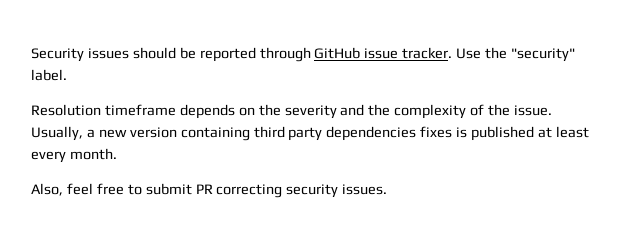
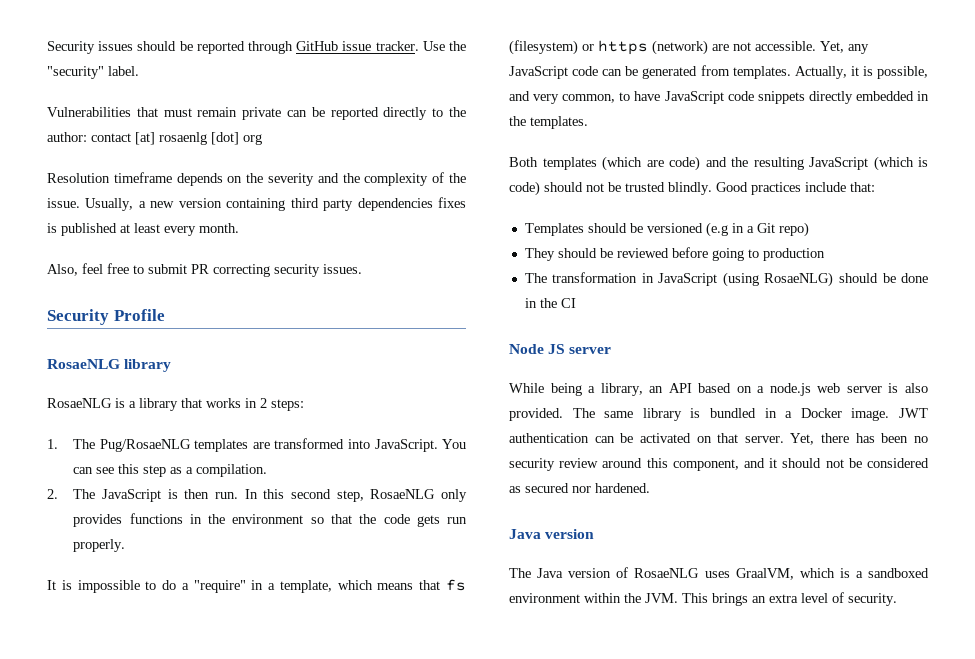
+ Vulnerabilities that must remain private can be reported directly to the author: contact [at] rosaenlg [dot] org
+ Security Profile
+ RosaeNLG library
+ RosaeNLG is a library that works in 2 steps:
+ 1. The Pug/RosaeNLG templates are transformed into JavaScript. You can see this step as a compilation.
+ 2. The JavaScript is then run. In this second step, RosaeNLG only provides functions in the environment so that the code gets run properly.
+ It is impossible to do a "require" in a template, which means that fs (filesystem) or https (network) are not accessible. Yet, any JavaScript code can be generated from templates. Actually, it is possible, and very common, to have JavaScript code snippets directly embedded in the templates.
+ Both templates (which are code) and the resulting JavaScript (which is code) should not be trusted blindly. Good practices include that:
+ Templates should be versioned (e.g in a Git repo)
+ They should be reviewed before going to production
+ The transformation in JavaScript (using RosaeNLG) should be done in the CI
+ Node JS server
+ While being a library, an API based on a node.js web server is also provided. The same library is bundled in a Docker image. JWT authentication can be activated on that server. Yet, there has been no security review around this component, and it should not be considered as secured nor hardened.
+ Java version
+ The Java version of RosaeNLG uses GraalVM, which is a sandboxed environment within the JVM. This brings an extra level of security.

